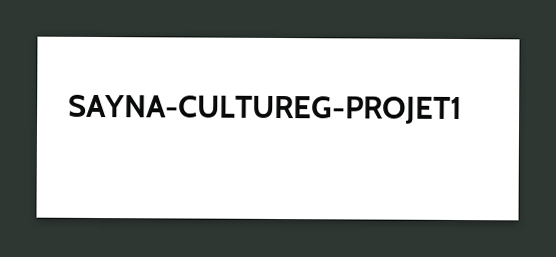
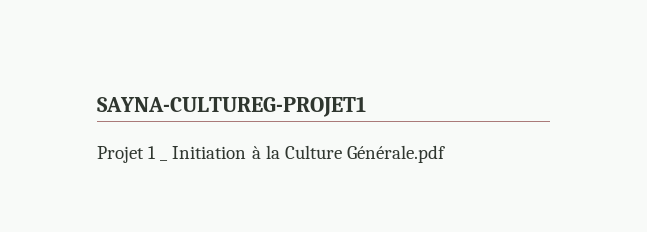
+ Projet 1 _ Initiation à la Culture Générale.pdf

